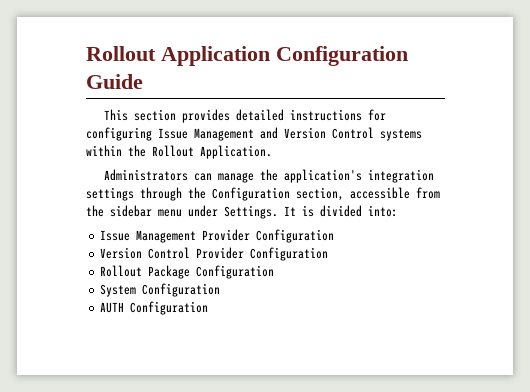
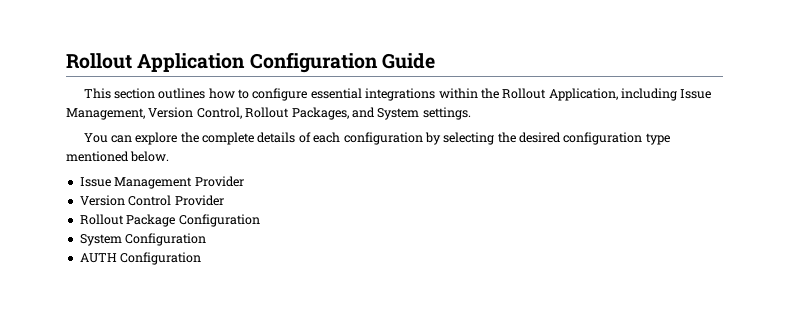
- This section provides detailed instructions for configuring Issue Management and Version Control systems within the Rollout Application.
- Administrators can manage the application's integration settings through the Configuration section, accessible from the sidebar menu under Settings. It is divided into:
+ This section outlines how to configure essential integrations within the Rollout Application, including Issue Management, Version Control, Rollout Packages, and System settings.
+ You can explore the complete details of each configuration by selecting the desired configuration type mentioned below.
- Issue Management Provider Configuration
+ Issue Management Provider
- Version Control Provider Configuration
+ Version Control Provider

